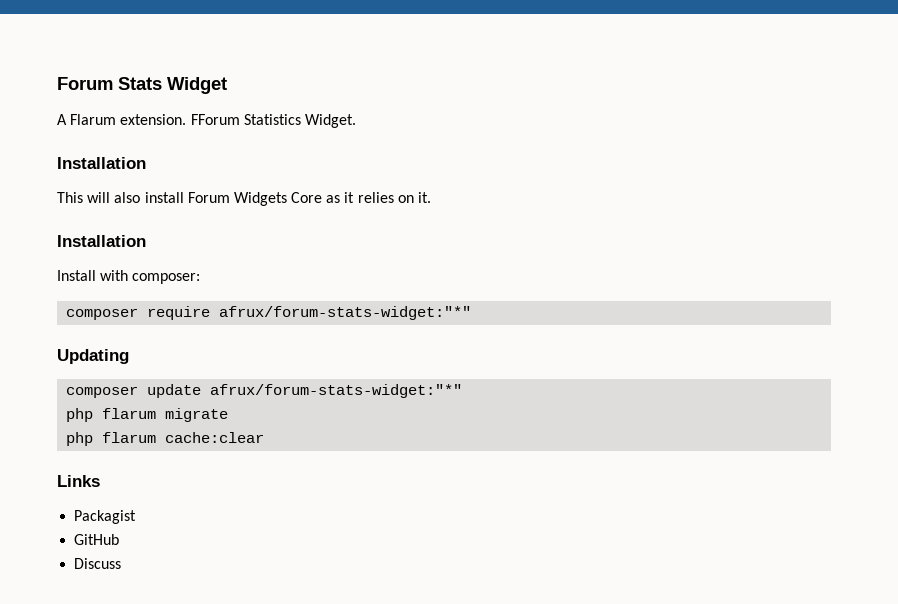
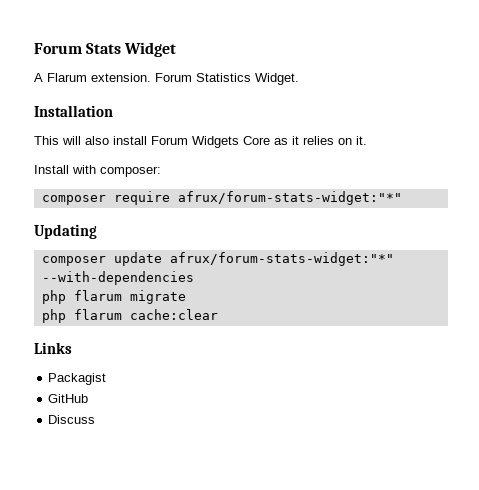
- FForum Statistics Widget.
+ Forum Statistics Widget.
  This will also install Forum Widgets Core as it relies on it.
- Installation
- composer update afrux/forum-stats-widget:"*"
+ composer update afrux/forum-stats-widget:"*" --with-dependencies

